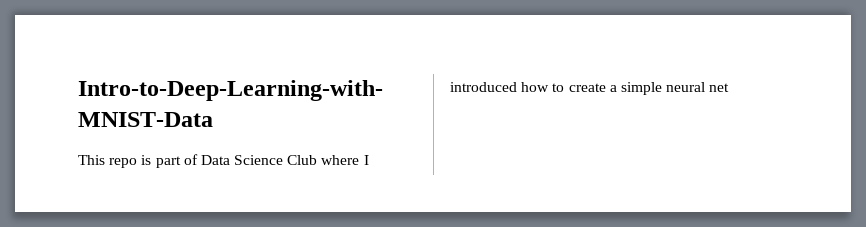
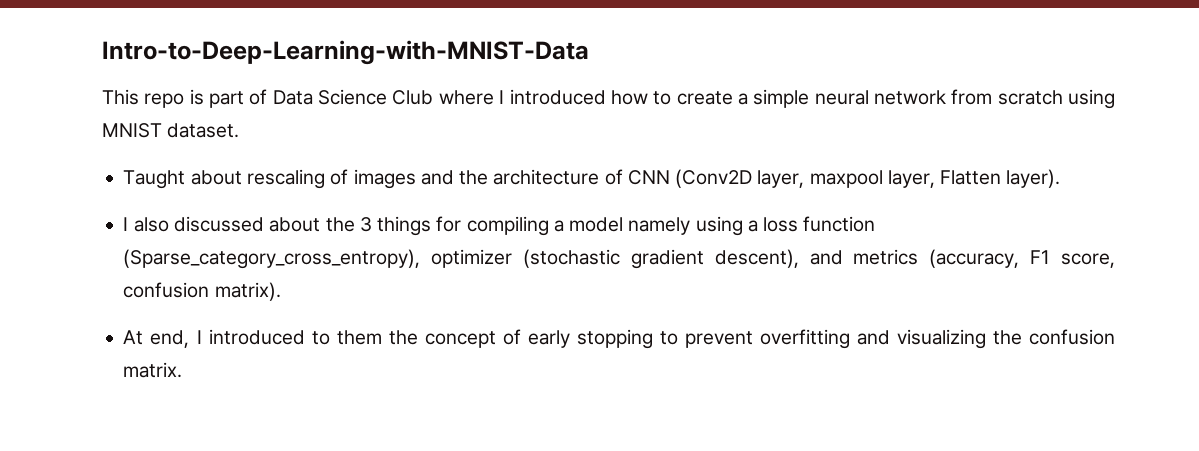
- This repo is part of Data Science Club where I introduced how to create a simple neural net
+ This repo is part of Data Science Club where I introduced how to create a simple neural network from scratch using MNIST dataset.
+ Taught about rescaling of images and the architecture of CNN (Conv2D layer, maxpool layer, Flatten layer).
+ I also discussed about the 3 things for compiling a model namely using a loss function (Sparse_category_cross_entropy), optimizer (stochastic gradient descent), and metrics (accuracy, F1 score, confusion matrix).
+ At end, I introduced to them the concept of early stopping to prevent overfitting and visualizing the confusion matrix.

